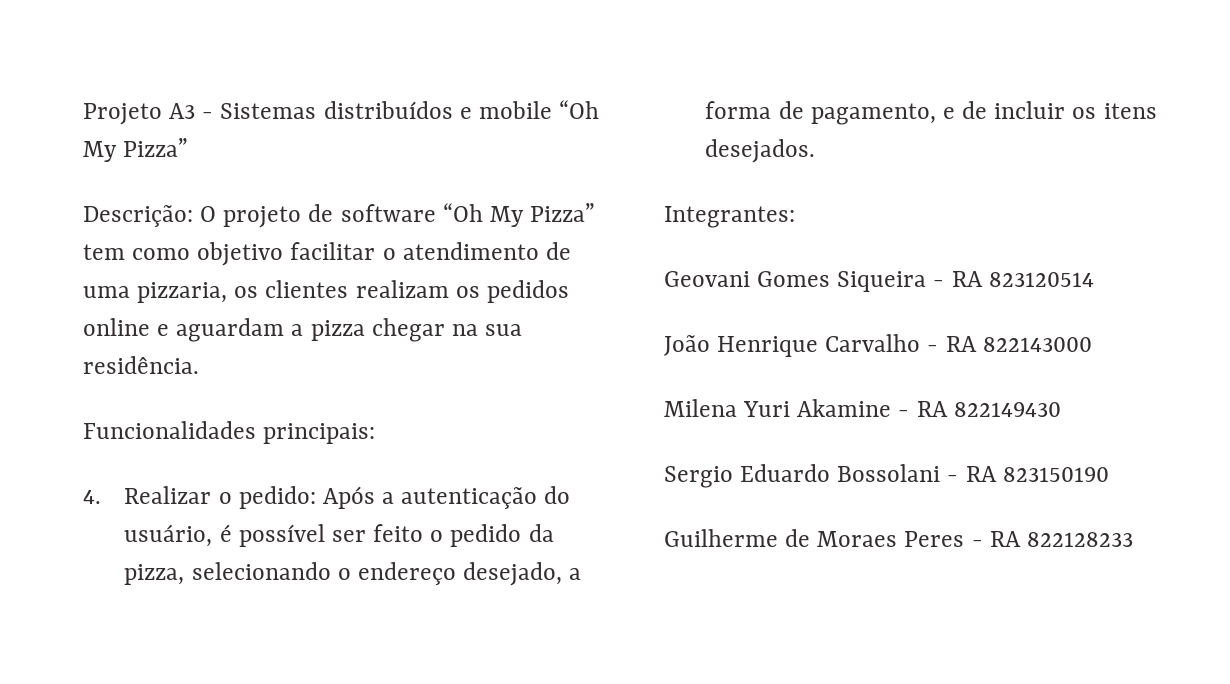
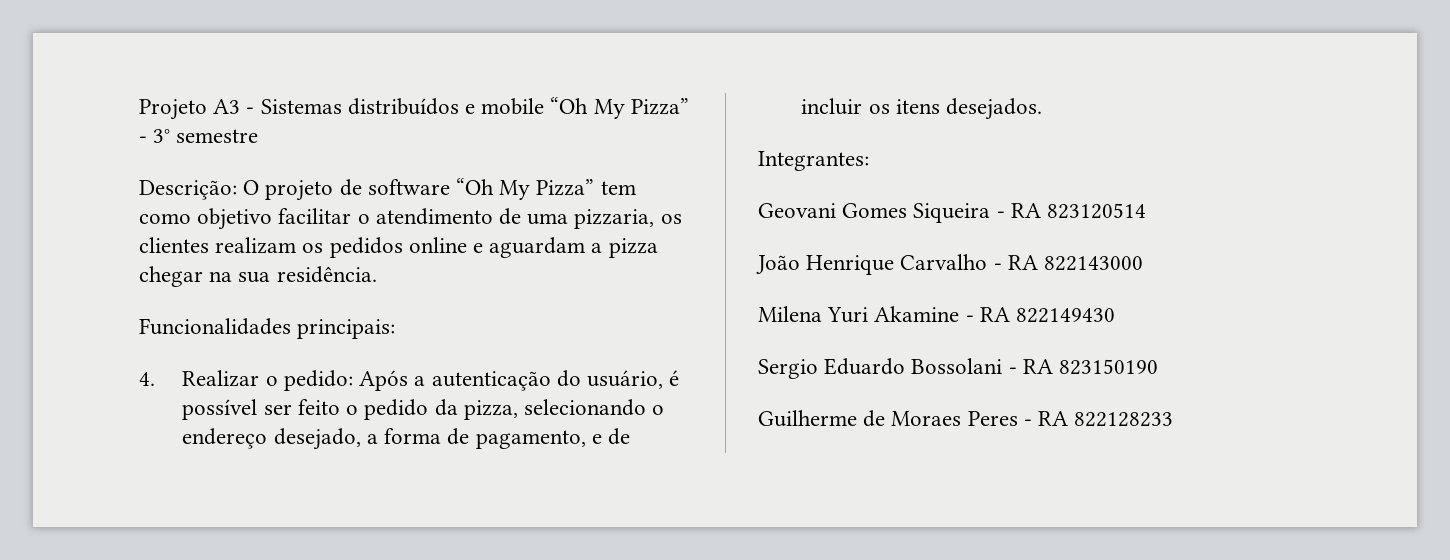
- Projeto A3 - Sistemas distribuídos e mobile “Oh My Pizza”
+ Projeto A3 - Sistemas distribuídos e mobile “Oh My Pizza” - 3° semestre

